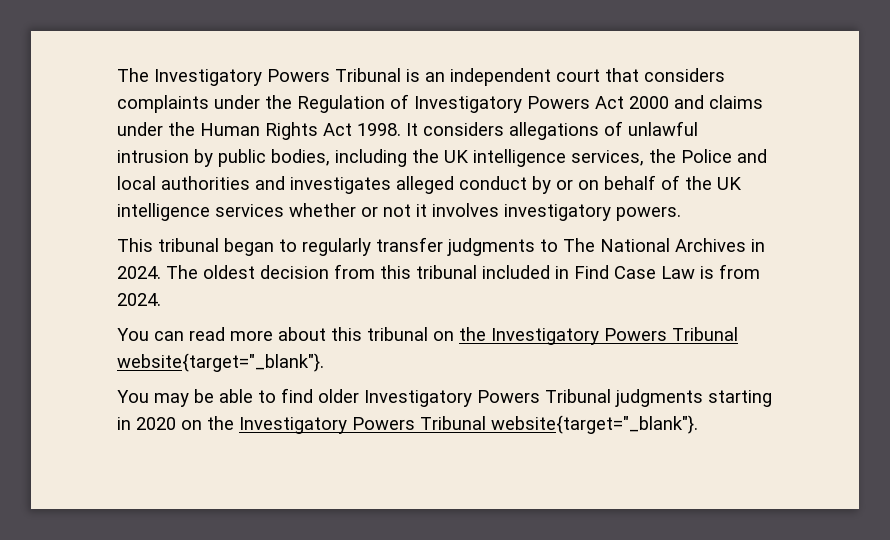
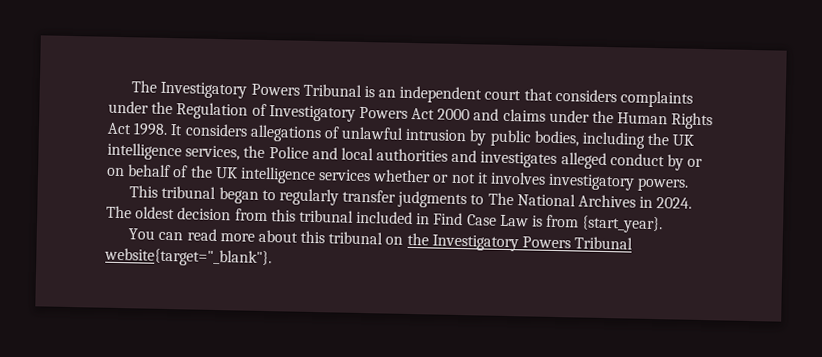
- The oldest decision from this tribunal included in Find Case Law is from 2024.
+ The oldest decision from this tribunal included in Find Case Law is from {start_year}.
- You may be able to find older Investigatory Powers Tribunal judgments starting in 2020 on the Investigatory Powers Tribunal website{target="_blank"}.

